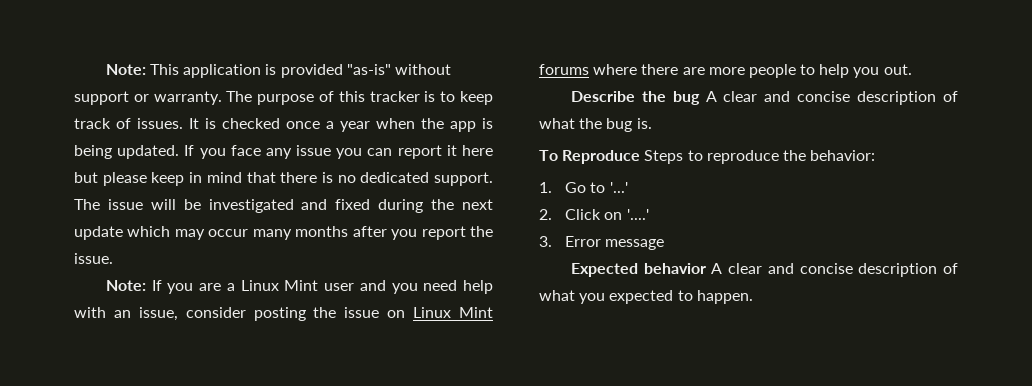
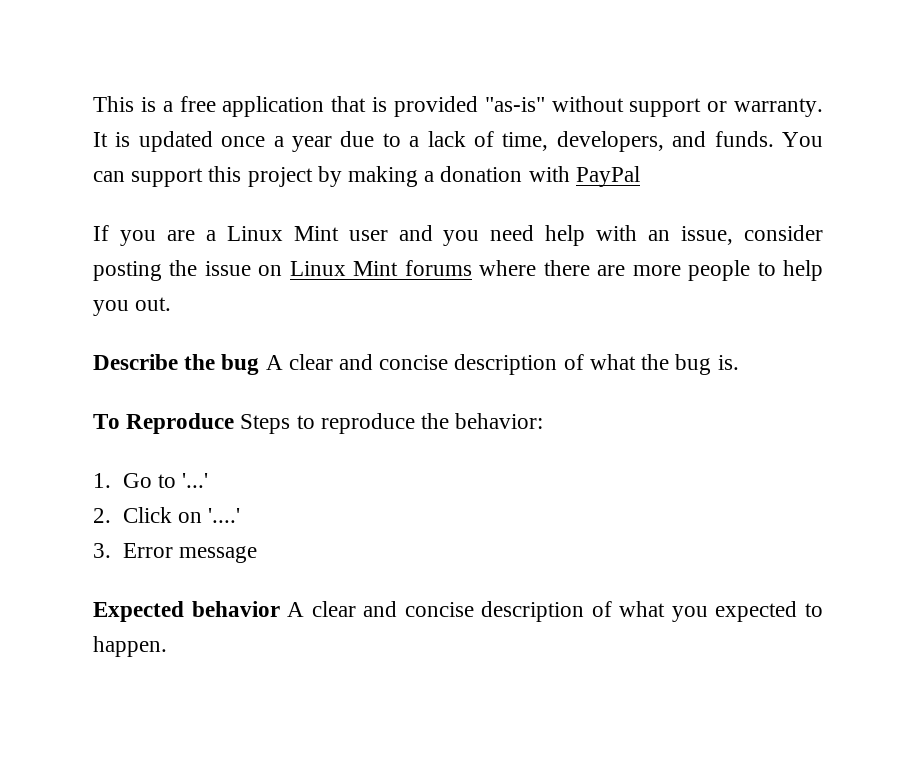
- Note: This application is provided "as-is" without support or warranty.
+ This is a free application that is provided "as-is" without support or warranty.
- The purpose of this tracker is to keep track of issues.
- It is checked once a year when the app is being updated. If you face any issue you can report it here but please keep in mind that there is no dedicated support. The issue will be investigated and fixed during the next update which may occur many months after you report the issue.
- Note: If you are a Linux Mint user and you need help with an issue, consider posting the issue on Linux Mint forums where there are more people to help you out.
+ It is updated once a year due to a lack of time, developers, and funds. You can support this project by making a donation with PayPal
+ If you are a Linux Mint user and you need help with an issue, consider posting the issue on Linux Mint forums where there are more people to help you out.

